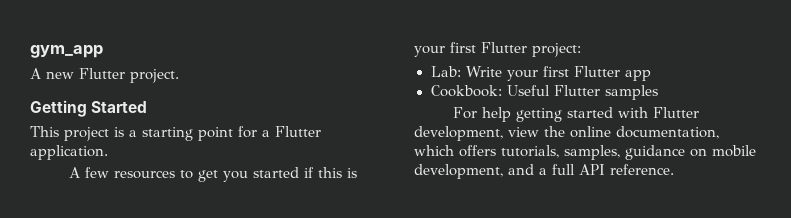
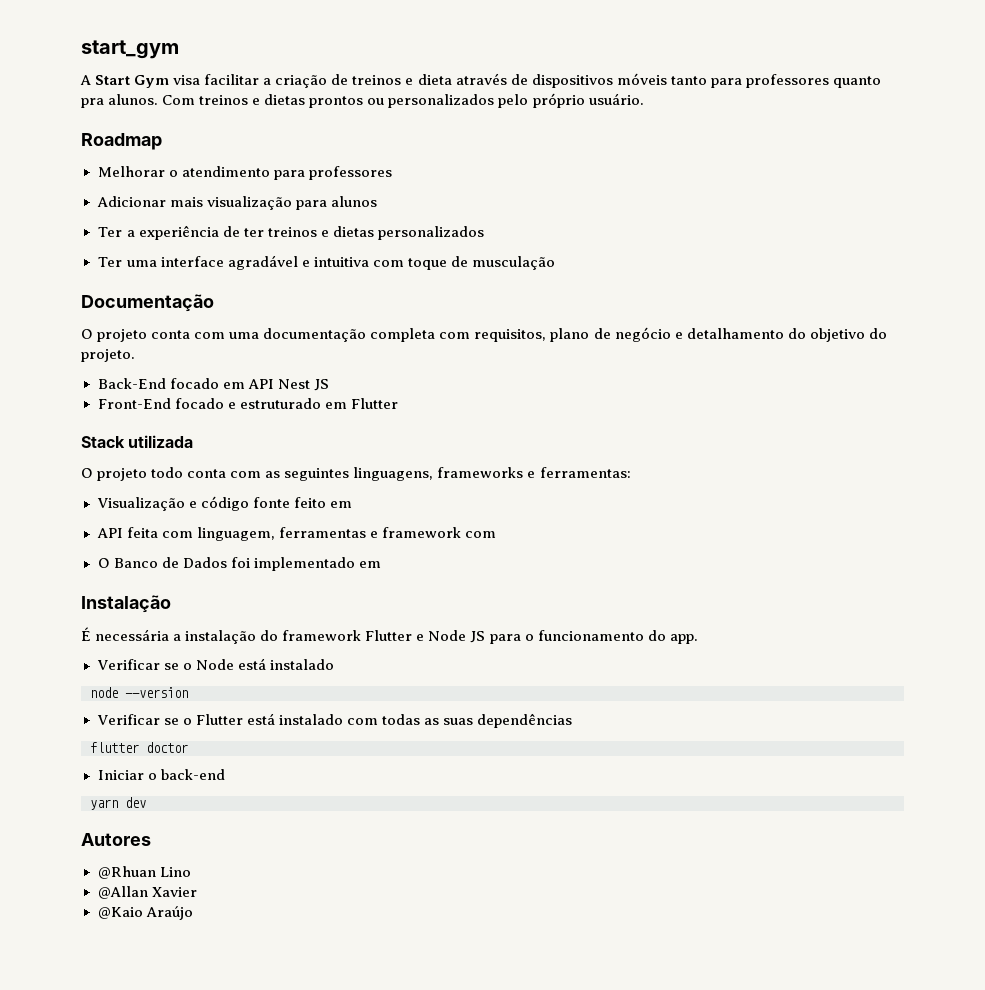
- gym_app
- A new Flutter project.
- Getting Started
- This project is a starting point for a Flutter application.
- A few resources to get you started if this is your first Flutter project:
- Lab: Write your first Flutter app
- Cookbook: Useful Flutter samples
- For help getting started with Flutter development, view the online documentation, which offers tutorials, samples, guidance on mobile development, and a full API reference.
+ start_gym
+ A Start Gym visa facilitar a criação de treinos e dieta através de dispositivos móveis tanto para professores quanto pra alunos. Com treinos e dietas prontos ou personalizados pelo próprio usuário.
+ Roadmap
+ Melhorar o atendimento para professores
+ Adicionar mais visualização para alunos
+ Ter a experiência de ter treinos e dietas personalizados
+ Ter uma interface agradável e intuitiva com toque de musculação
+ Documentação
+ O projeto conta com uma documentação completa com requisitos, plano de negócio e detalhamento do objetivo do projeto.
+ Back-End focado em API Nest JS
+ Front-End focado e estruturado em Flutter
+ Stack utilizada
+ O projeto todo conta com as seguintes linguagens, frameworks e ferramentas:
+ Visualização e código fonte feito em
+ API feita com linguagem, ferramentas e framework com
+ O Banco de Dados foi implementado em
+ Instalação
+ É necessária a instalação do framework Flutter e Node JS para o funcionamento do app.
+ Verificar se o Node está instalado
+ node --version
+ Verificar se o Flutter está instalado com todas as suas dependências
+ flutter doctor
+ Iniciar o back-end
+ yarn dev
+ Autores
+ @Rhuan Lino
+ @Allan Xavier
+ @Kaio Araújo

